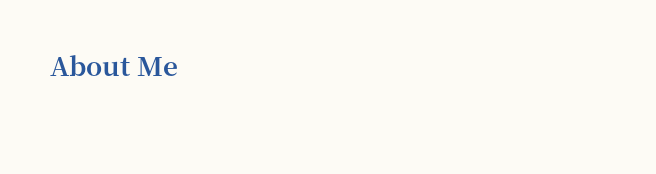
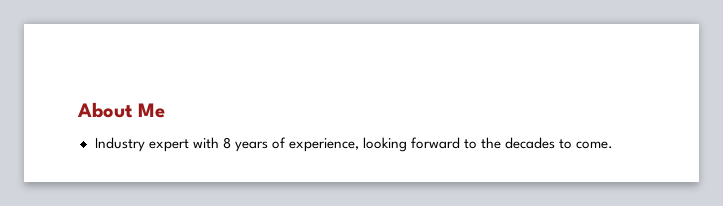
+ Industry expert with 8 years of experience, looking forward to the decades to come.

